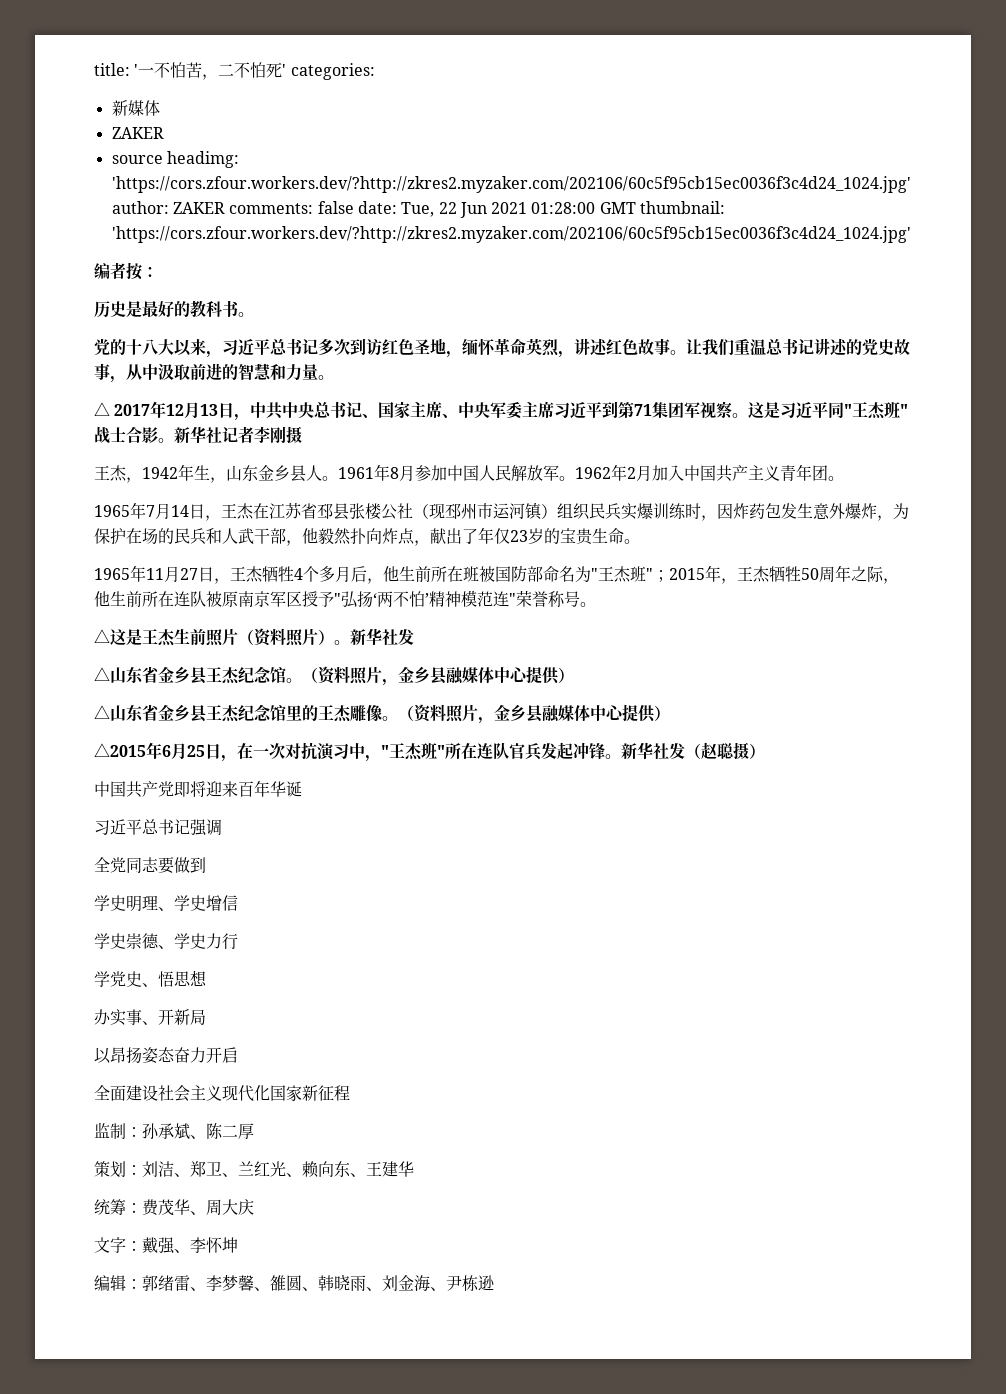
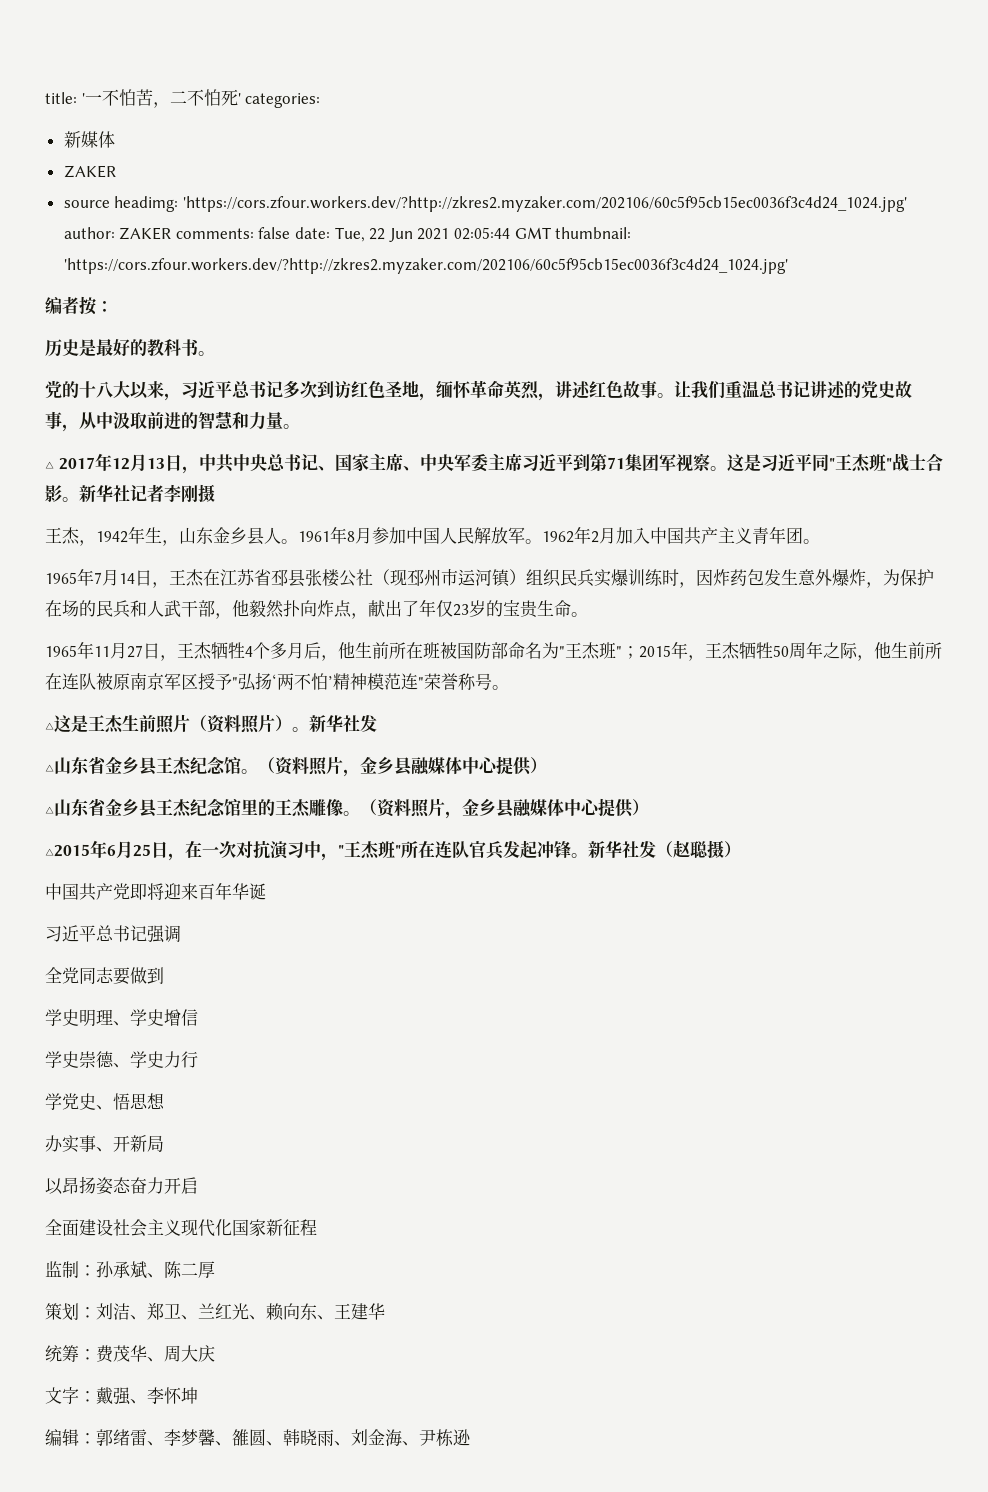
- source headimg: 'https://cors.zfour.workers.dev/?http://zkres2.myzaker.com/202106/60c5f95cb15ec0036f3c4d24_1024.jpg' author: ZAKER comments: false date: Tue, 22 Jun 2021 01:28:00 GMT thumbnail: 'https://cors.zfour.workers.dev/?http://zkres2.myzaker.com/202106/60c5f95cb15ec0036f3c4d24_1024.jpg'
+ source headimg: 'https://cors.zfour.workers.dev/?http://zkres2.myzaker.com/202106/60c5f95cb15ec0036f3c4d24_1024.jpg' author: ZAKER comments: false date: Tue, 22 Jun 2021 02:05:44 GMT thumbnail: 'https://cors.zfour.workers.dev/?http://zkres2.myzaker.com/202106/60c5f95cb15ec0036f3c4d24_1024.jpg'

